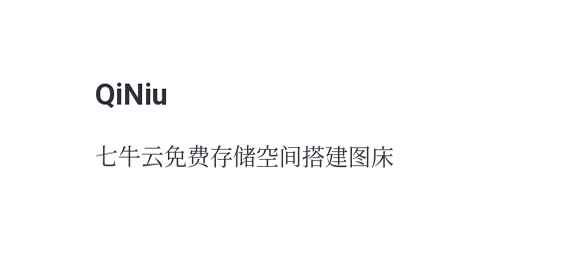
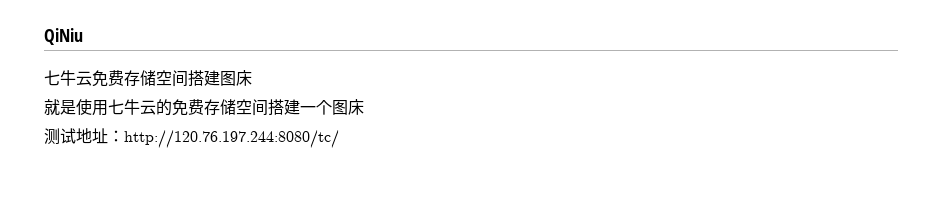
+ 就是使用七牛云的免费存储空间搭建一个图床
+ 测试地址：http://120.76.197.244:8080/tc/

